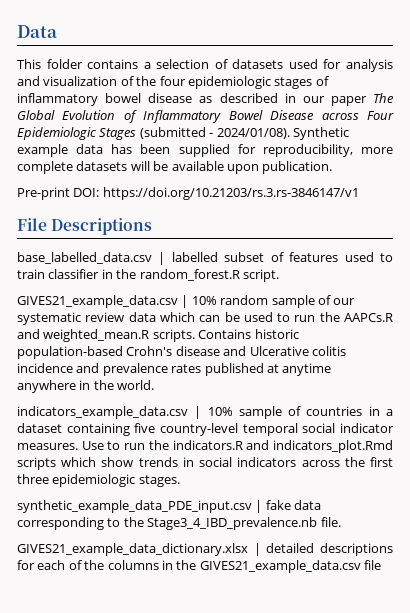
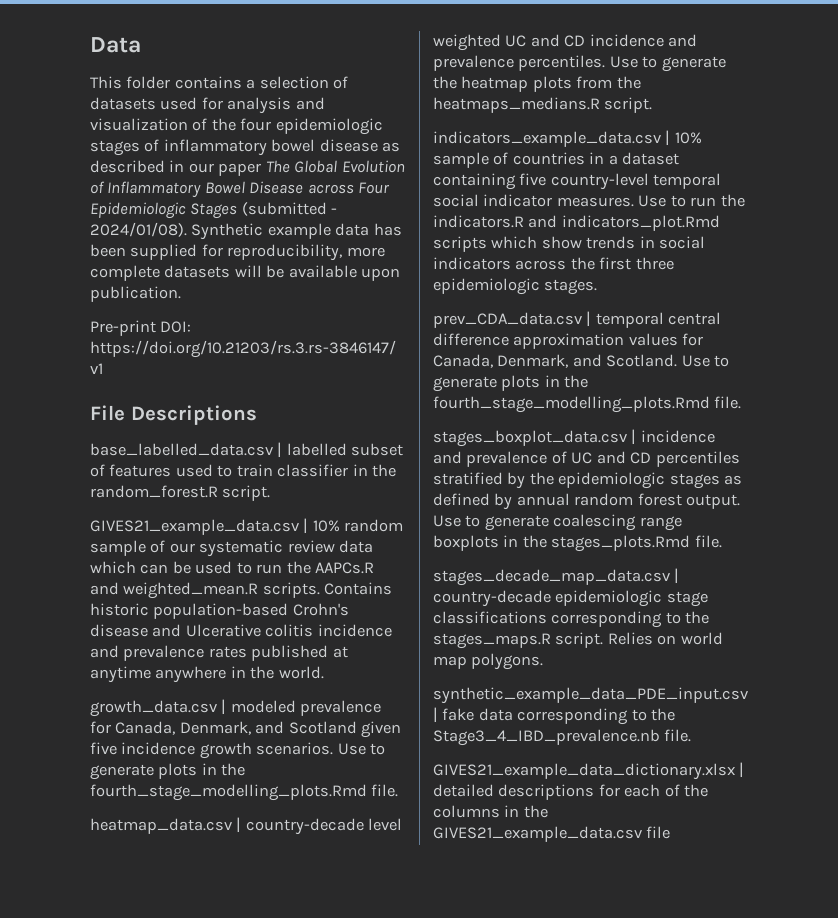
+ growth_data.csv | modeled prevalence for Canada, Denmark, and Scotland given five incidence growth scenarios. Use to generate plots in the fourth_stage_modelling_plots.Rmd file.
+ heatmap_data.csv | country-decade level weighted UC and CD incidence and prevalence percentiles. Use to generate the heatmap plots from the heatmaps_medians.R script.
+ prev_CDA_data.csv | temporal central difference approximation values for Canada, Denmark, and Scotland. Use to generate plots in the fourth_stage_modelling_plots.Rmd file.
+ stages_boxplot_data.csv | incidence and prevalence of UC and CD percentiles stratified by the epidemiologic stages as defined by annual random forest output. Use to generate coalescing range boxplots in the stages_plots.Rmd file.
+ stages_decade_map_data.csv | country-decade epidemiologic stage classifications corresponding to the stages_maps.R script. Relies on world map polygons.

